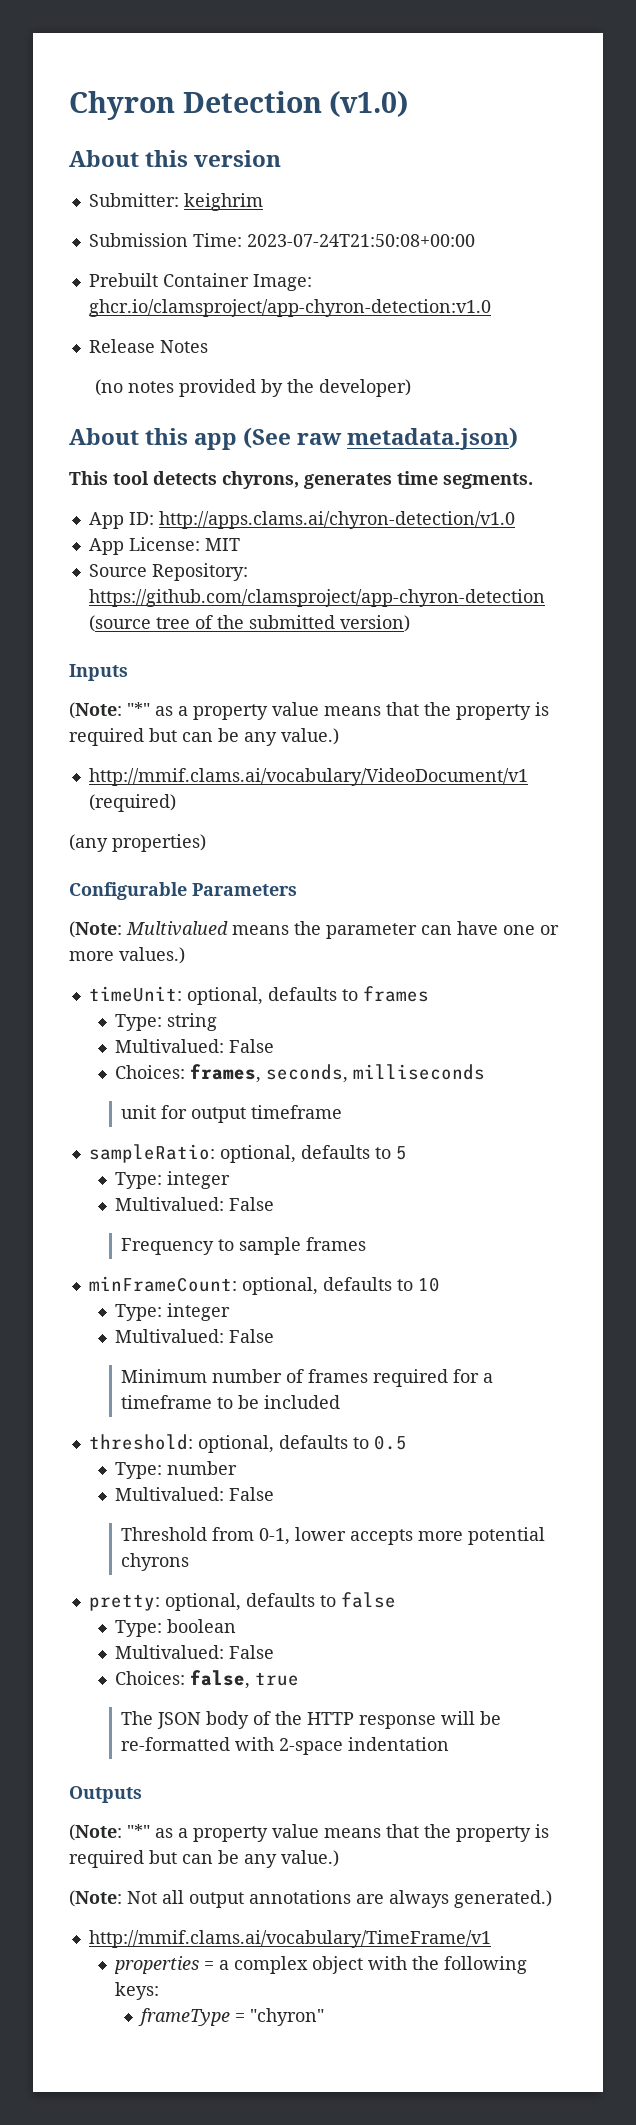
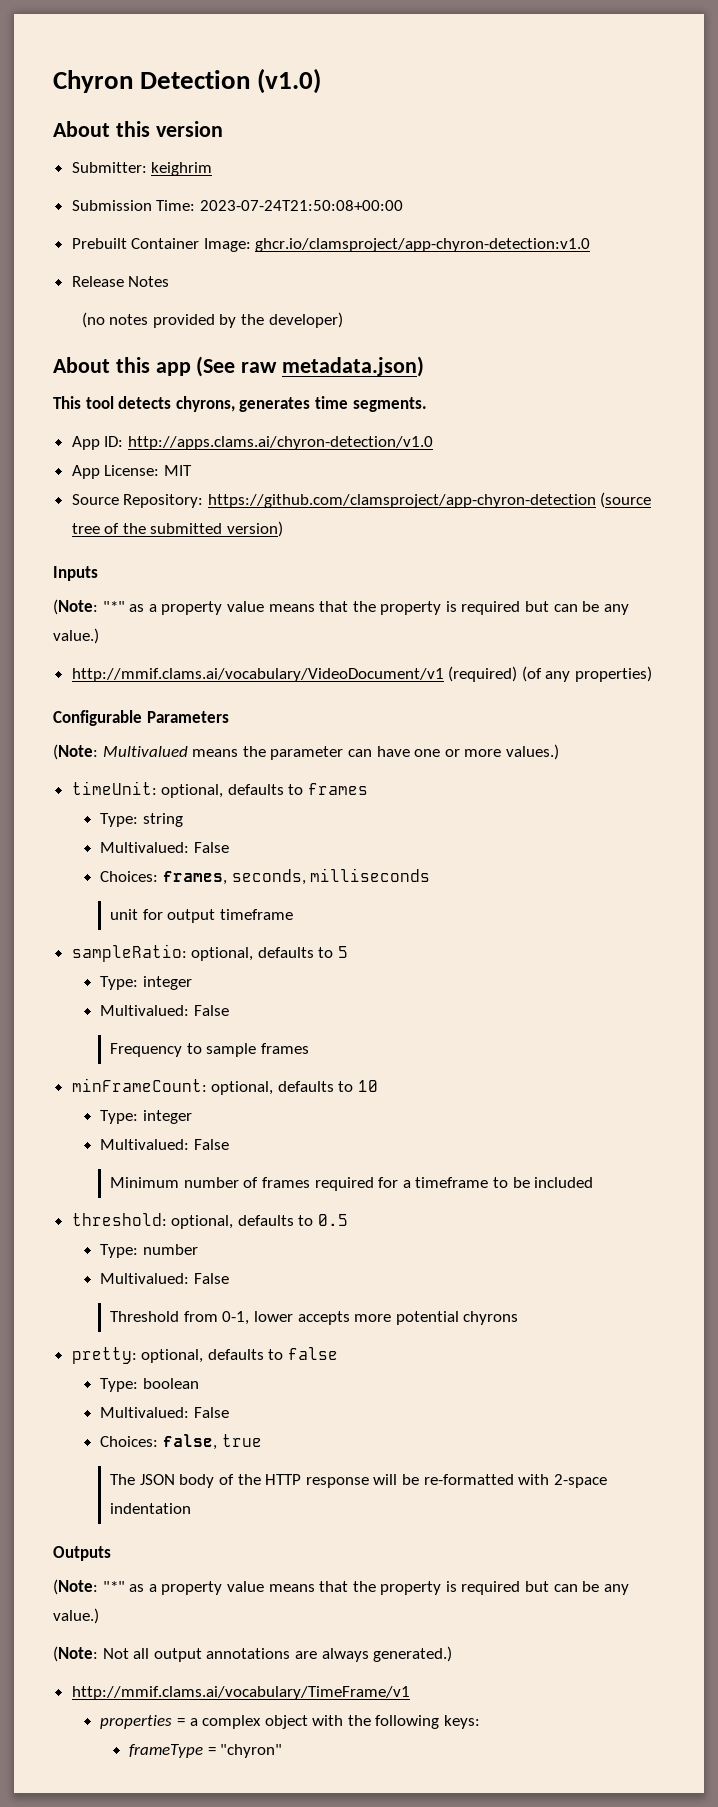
- http://mmif.clams.ai/vocabulary/VideoDocument/v1 (required)
- (any properties)
+ http://mmif.clams.ai/vocabulary/VideoDocument/v1 (required) (of any properties)

